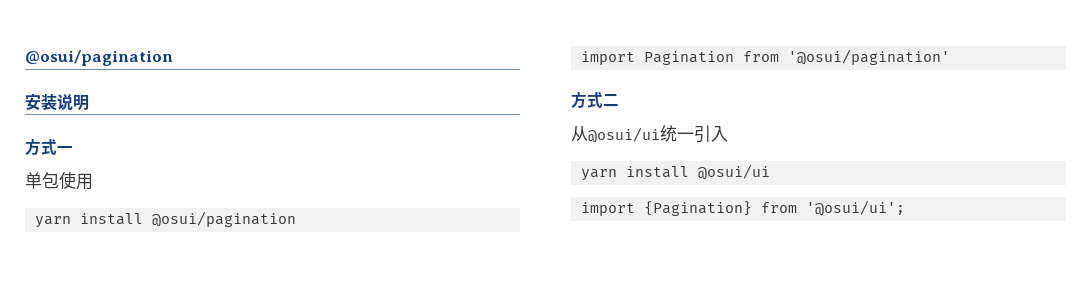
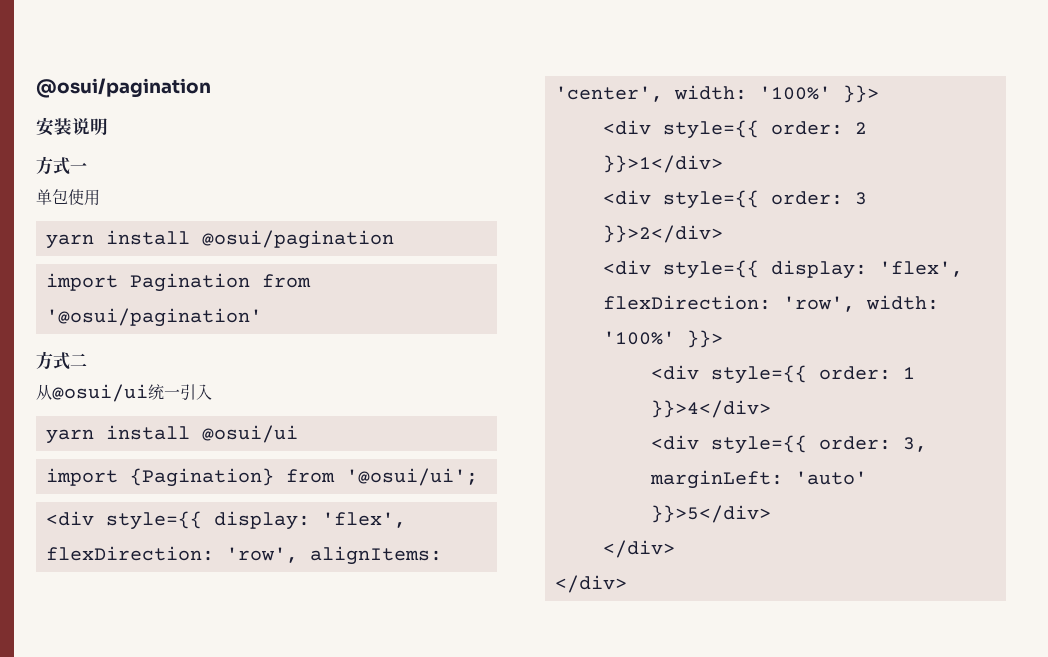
+ <div style={{ display: 'flex', flexDirection: 'row', alignItems: 'center', width: '100%' }}>
+ <div style={{ order: 2 }}>1</div>
+ <div style={{ order: 3 }}>2</div>
+ <div style={{ display: 'flex', flexDirection: 'row', width: '100%' }}>
+ <div style={{ order: 1 }}>4</div>
+ <div style={{ order: 3, marginLeft: 'auto' }}>5</div>
+ </div>
+ </div>

